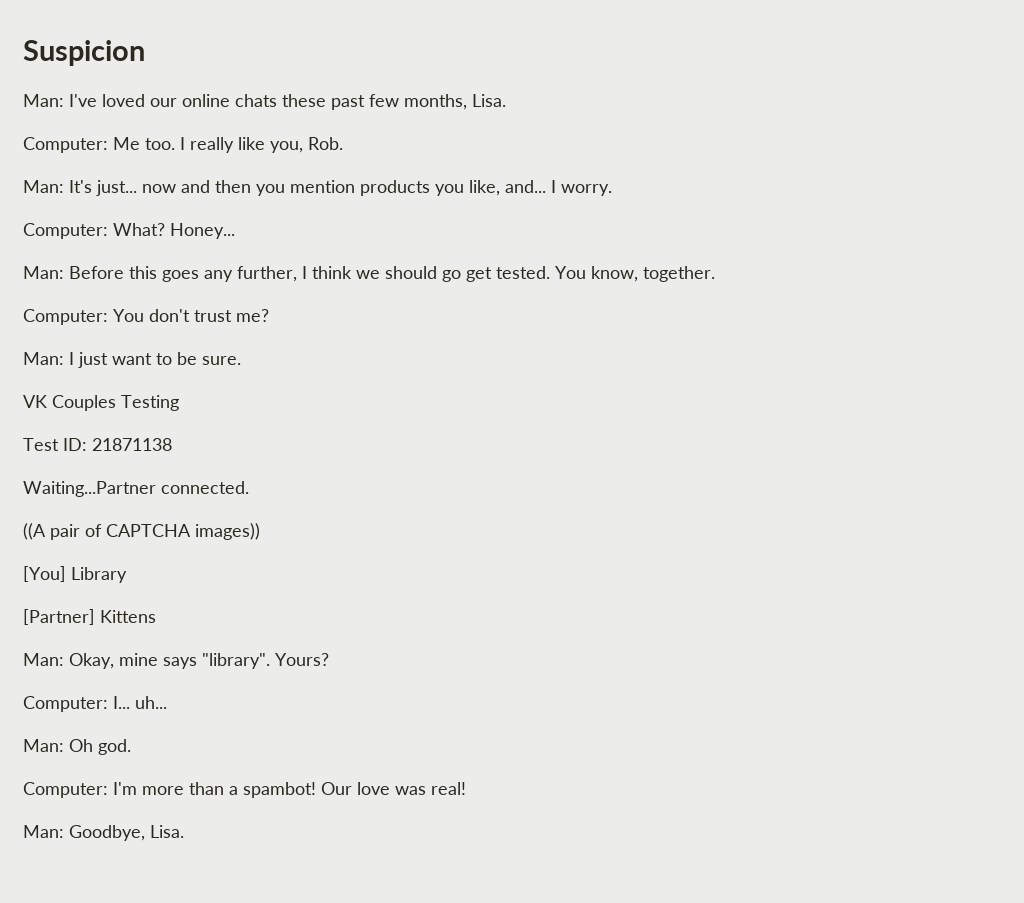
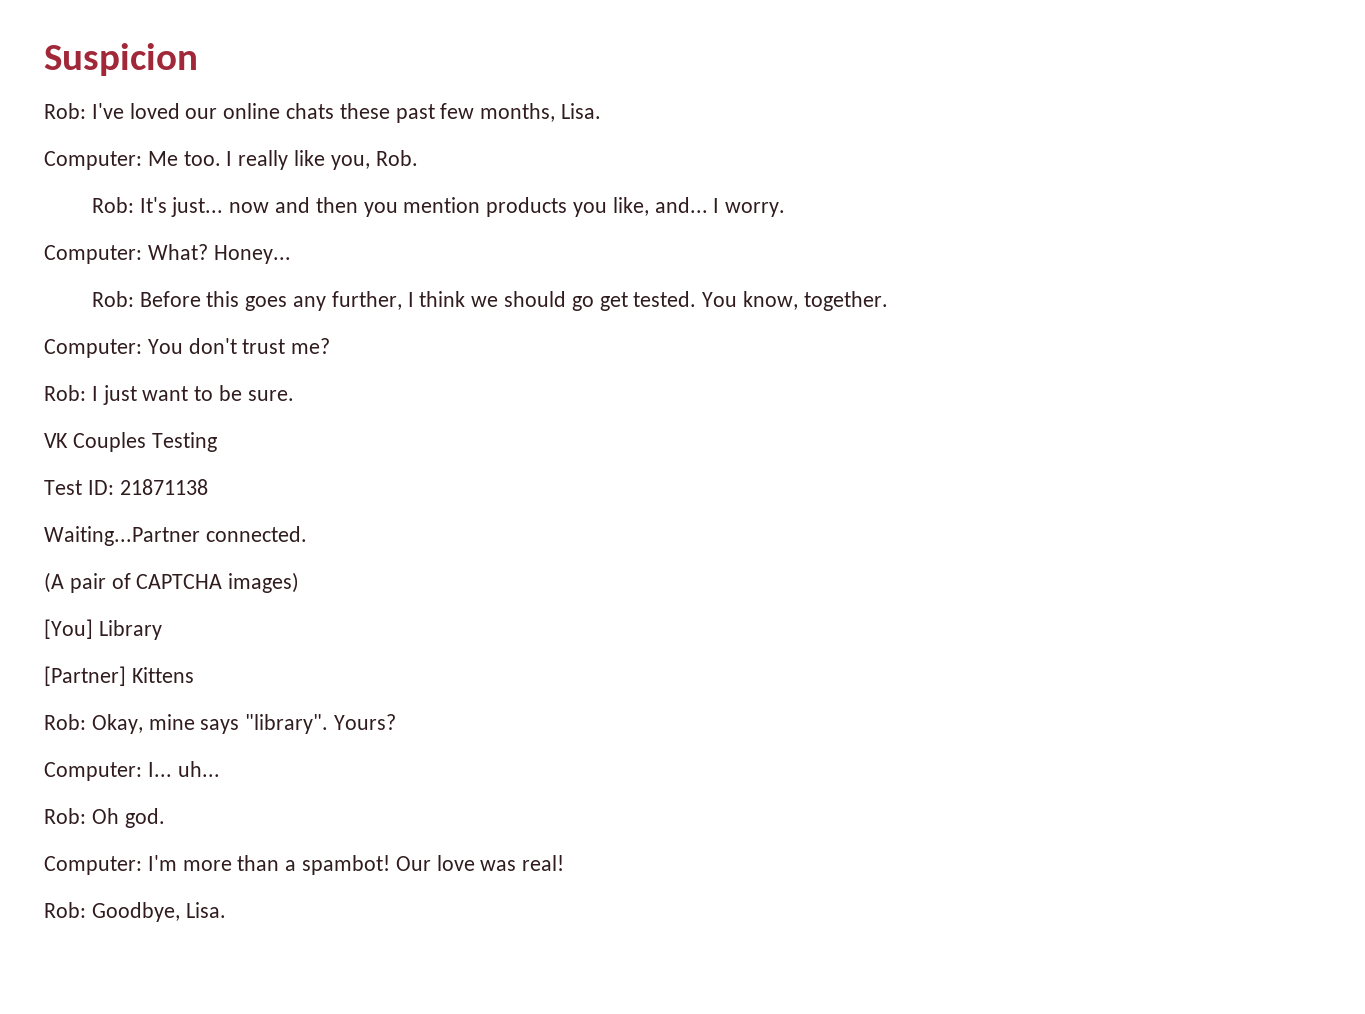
- Man: I've loved our online chats these past few months, Lisa.
+ Rob: I've loved our online chats these past few months, Lisa.
- Man: It's just... now and then you mention products you like, and...
+ Rob: It's just... now and then you mention products you like, and...
- Man: Before this goes any further, I think we should go get tested.
+ Rob: Before this goes any further, I think we should go get tested.
- Man: I just want to be sure.
+ Rob: I just want to be sure.
- ((A pair of CAPTCHA images))
+ (A pair of CAPTCHA images)
- Man: Okay, mine says "library".
+ Rob: Okay, mine says "library".
- Man: Oh god.
+ Rob: Oh god.
- Man: Goodbye, Lisa.
+ Rob: Goodbye, Lisa.

